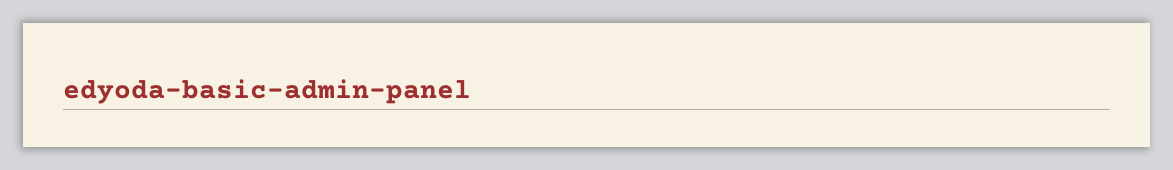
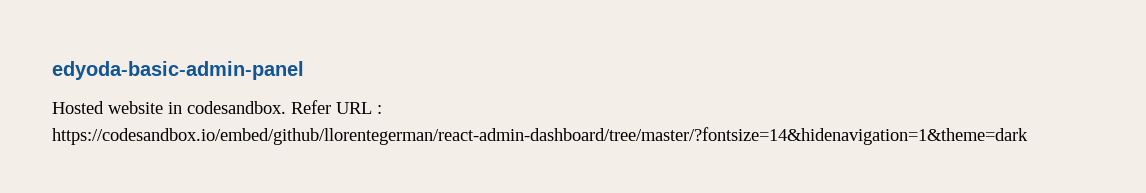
+ Hosted website in codesandbox. Refer URL : https://codesandbox.io/embed/github/llorentegerman/react-admin-dashboard/tree/master/?fontsize=14&hidenavigation=1&theme=dark

